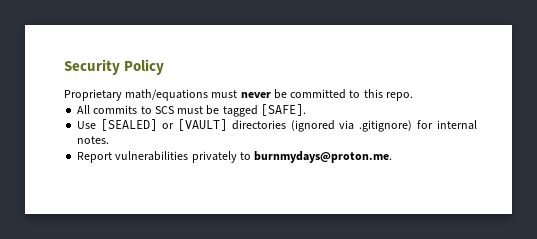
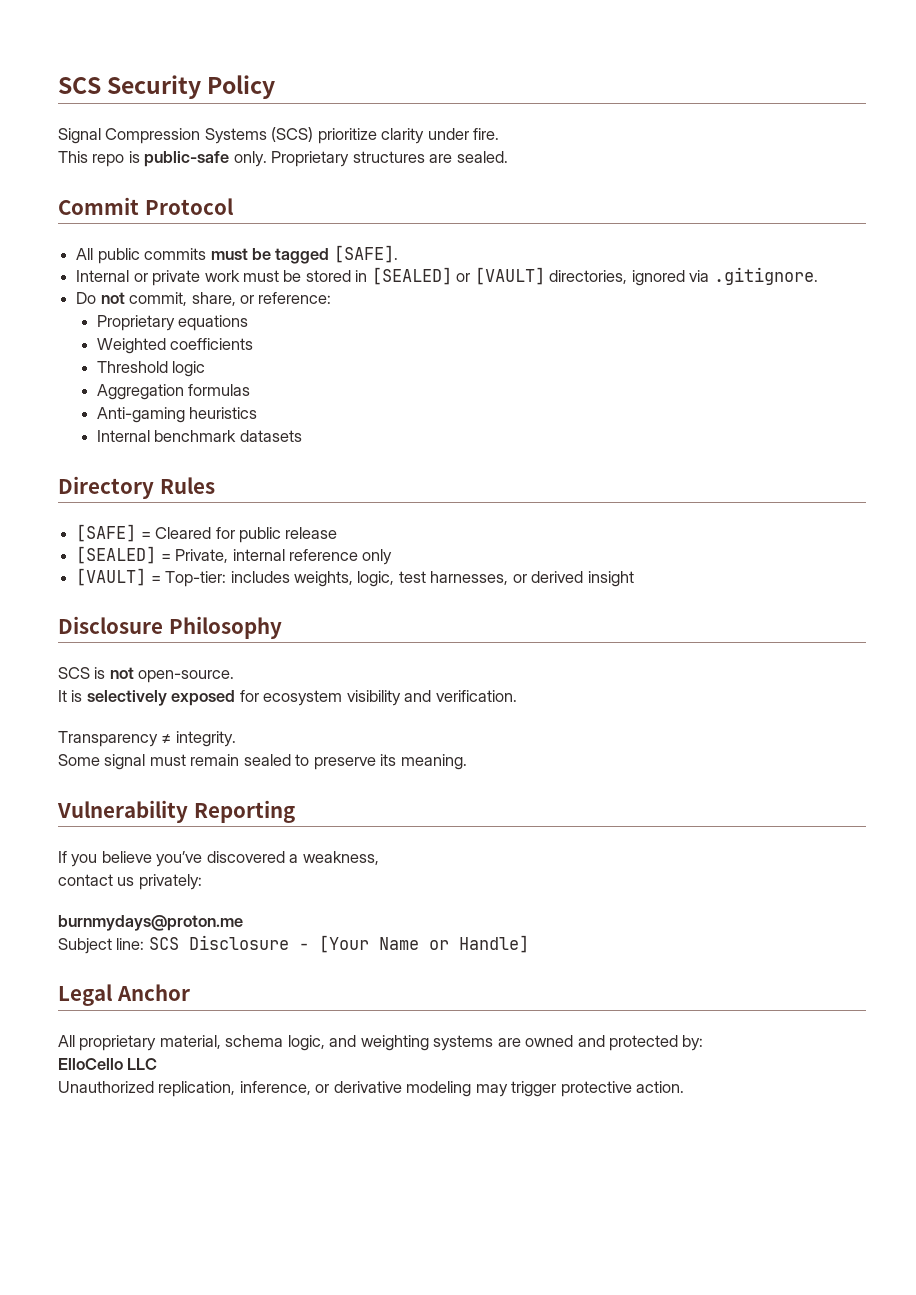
- Security Policy
+ SCS Security Policy
- Proprietary math/equations must never be committed to this repo.
- All commits to SCS must be tagged [SAFE].
- Use [SEALED] or [VAULT] directories (ignored via .gitignore) for internal notes.
- Report vulnerabilities privately to burnmydays@proton.me.
+ Signal Compression Systems (SCS) prioritize clarity under fire.
+ This repo is public-safe only. Proprietary structures are sealed.
+ Commit Protocol
+ All public commits must be tagged [SAFE].
+ Internal or private work must be stored in [SEALED] or [VAULT] directories, ignored via .gitignore.
+ Do not commit, share, or reference:
+ Proprietary equations
+ Weighted coefficients
+ Threshold logic
+ Aggregation formulas
+ Anti-gaming heuristics
+ Internal benchmark datasets
+ Directory Rules
+ [SAFE] = Cleared for public release
+ [SEALED] = Private, internal reference only
+ [VAULT] = Top-tier: includes weights, logic, test harnesses, or derived insight
+ Disclosure Philosophy
+ SCS is not open-source.
+ It is selectively exposed for ecosystem visibility and verification.
+ Transparency ≠ integrity.
+ Some signal must remain sealed to preserve its meaning.
+ Vulnerability Reporting
+ If you believe you’ve discovered a weakness,
+ contact us privately:
+ burnmydays@proton.me
+ Subject line: SCS Disclosure - [Your Name or Handle]
+ Legal Anchor
+ All proprietary material, schema logic, and weighting systems are owned and protected by:
+ ElloCello LLC
+ Unauthorized replication, inference, or derivative modeling may trigger protective action.

